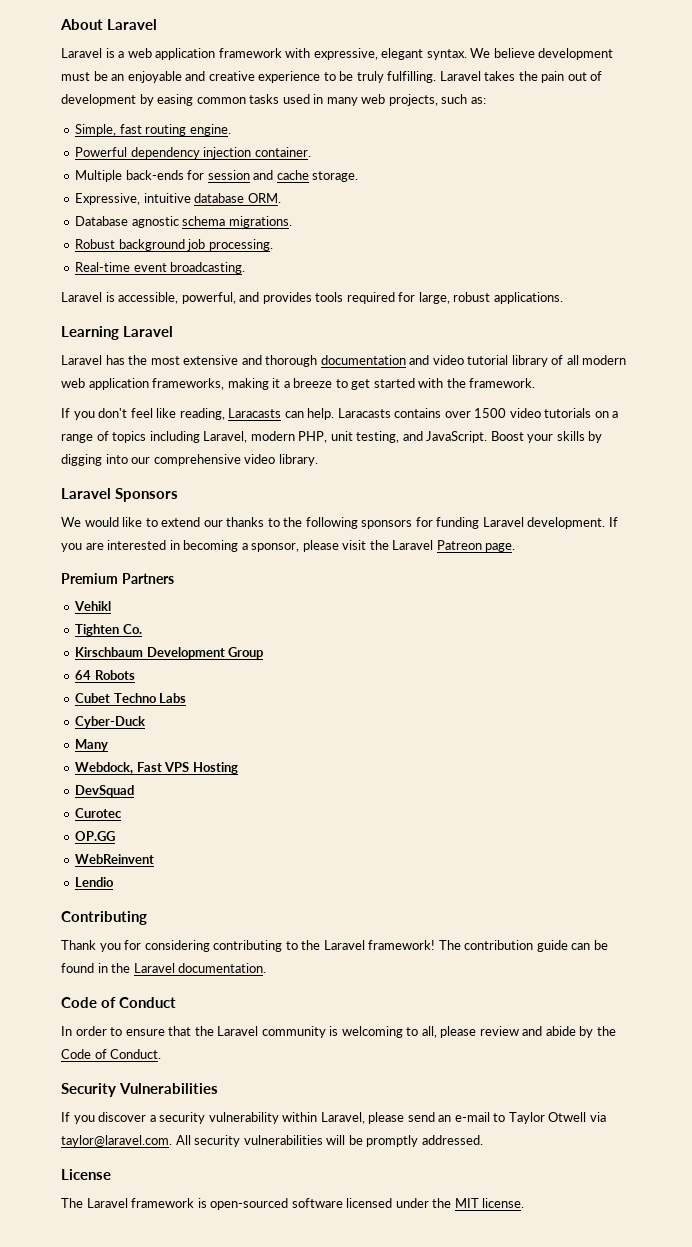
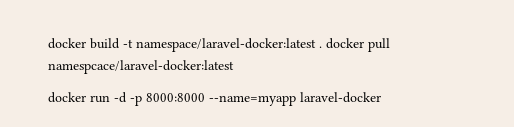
- About Laravel
- Laravel is a web application framework with expressive, elegant syntax. We believe development must be an enjoyable and creative experience to be truly fulfilling. Laravel takes the pain out of development by easing common tasks used in many web projects, such as:
- Simple, fast routing engine.
- Powerful dependency injection container.
- Multiple back-ends for session and cache storage.
- Expressive, intuitive database ORM.
- Database agnostic schema migrations.
- Robust background job processing.
- Real-time event broadcasting.
- Laravel is accessible, powerful, and provides tools required for large, robust applications.
- Learning Laravel
- Laravel has the most extensive and thorough documentation and video tutorial library of all modern web application frameworks, making it a breeze to get started with the framework.
- If you don't feel like reading, Laracasts can help. Laracasts contains over 1500 video tutorials on a range of topics including Laravel, modern PHP, unit testing, and JavaScript. Boost your skills by digging into our comprehensive video library.
- Laravel Sponsors
- We would like to extend our thanks to the following sponsors for funding Laravel development. If you are interested in becoming a sponsor, please visit the Laravel Patreon page.
- Premium Partners
- Vehikl
- Tighten Co.
- Kirschbaum Development Group
- 64 Robots
- Cubet Techno Labs
- Cyber-Duck
- Many
- Webdock, Fast VPS Hosting
- DevSquad
- Curotec
- OP.GG
- WebReinvent
- Lendio
- Contributing
- Thank you for considering contributing to the Laravel framework! The contribution guide can be found in the Laravel documentation.
- Code of Conduct
- In order to ensure that the Laravel community is welcoming to all, please review and abide by the Code of Conduct.
- Security Vulnerabilities
- If you discover a security vulnerability within Laravel, please send an e-mail to Taylor Otwell via taylor@laravel.com. All security vulnerabilities will be promptly addressed.
- License
- The Laravel framework is open-sourced software licensed under the MIT license.
+ docker build -t namespace/laravel-docker:latest . docker pull namespcace/laravel-docker:latest
+ docker run -d -p 8000:8000 --name=myapp laravel-docker

